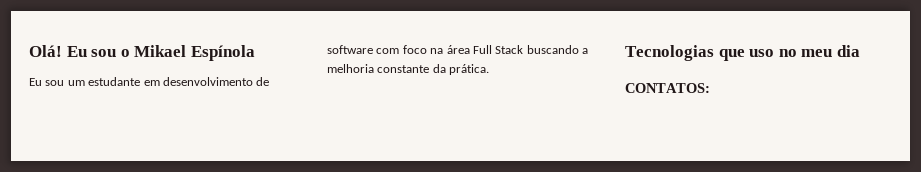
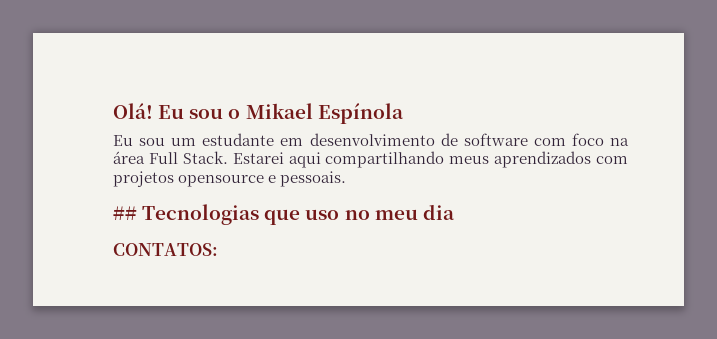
- Eu sou um estudante em desenvolvimento de software com foco na área Full Stack buscando a melhoria constante da prática.
- Tecnologias que uso no meu dia
+ Eu sou um estudante em desenvolvimento de software com foco na área Full Stack. Estarei aqui compartilhando meus aprendizados com projetos opensource e pessoais.
+ ## Tecnologias que uso no meu dia

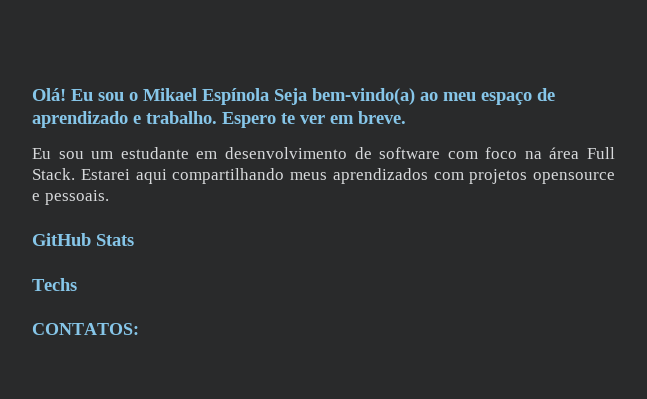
- Eu sou o Mikael Espínola
+ Eu sou o Mikael Espínola Seja bem-vindo(a) ao meu espaço de aprendizado e trabalho. Espero te ver em breve.
- ## Tecnologias que uso no meu dia
+ GitHub Stats
+ Techs

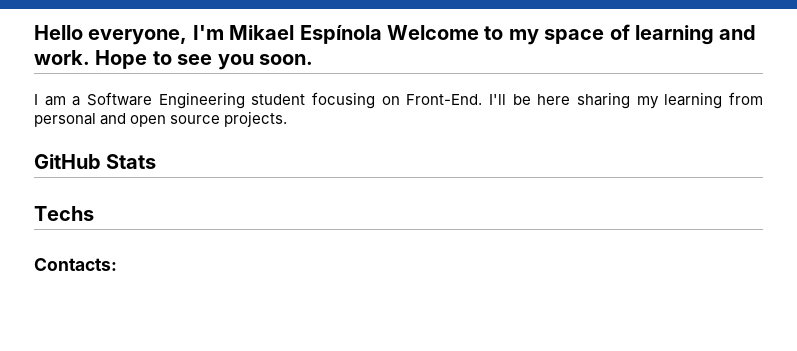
- Olá! Eu sou o Mikael Espínola Seja bem-vindo(a) ao meu espaço de aprendizado e trabalho. Espero te ver em breve.
- Eu sou um estudante em desenvolvimento de software com foco na área Full Stack. Estarei aqui compartilhando meus aprendizados com projetos opensource e pessoais.
+ Hello everyone, I'm Mikael Espínola Welcome to my space of learning and work. Hope to see you soon.
+ I am a Software Engineering student focusing on Front-End. I'll be here sharing my learning from personal and open source projects.
- CONTATOS:
+ Contacts:

